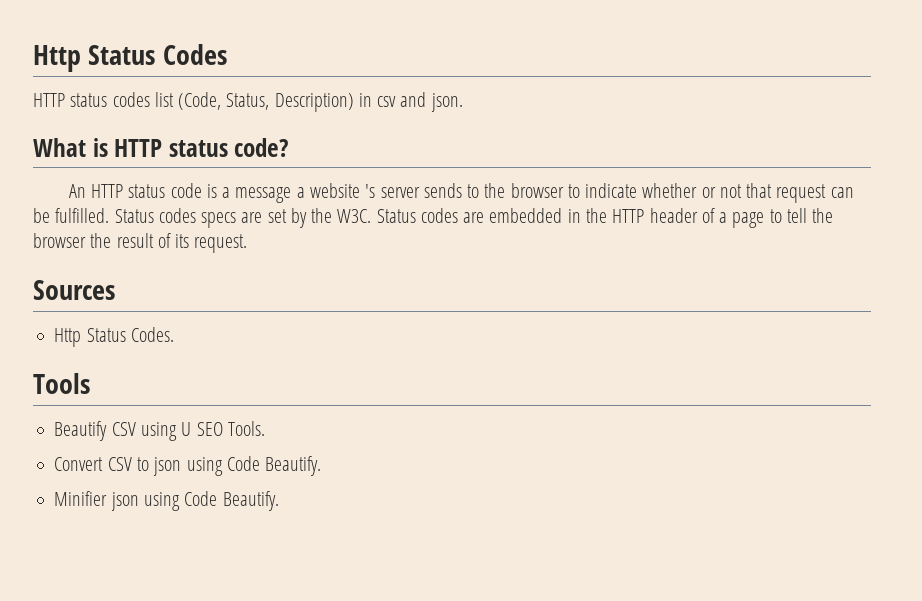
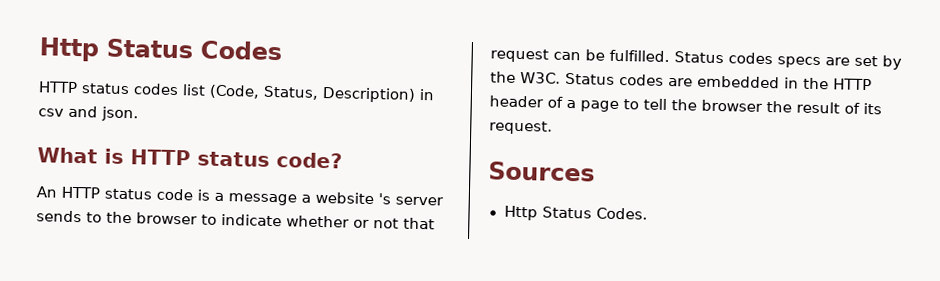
- Tools
- Beautify CSV using U SEO Tools.
- Convert CSV to json using Code Beautify.
- Minifier json using Code Beautify.

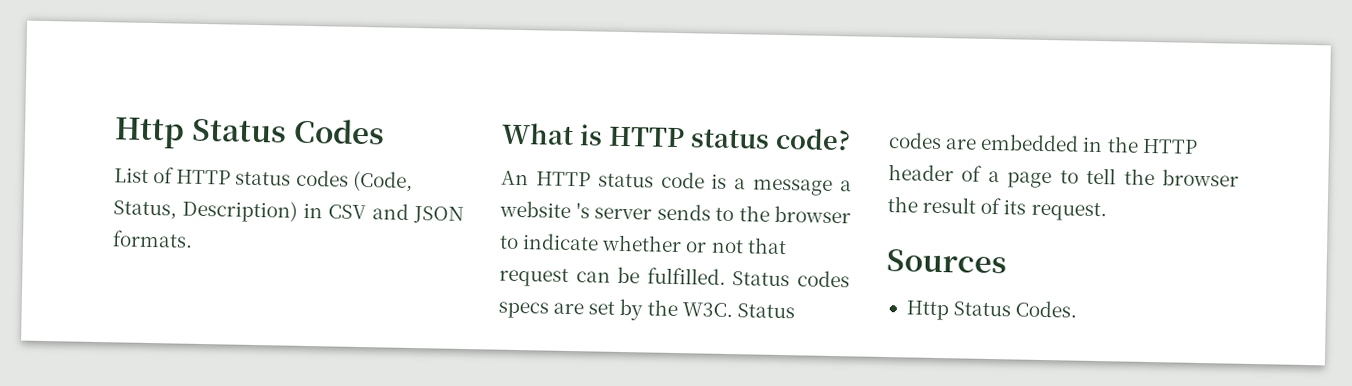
- HTTP status codes list (Code, Status, Description) in csv and json.
+ List of HTTP status codes (Code, Status, Description) in CSV and JSON formats.

